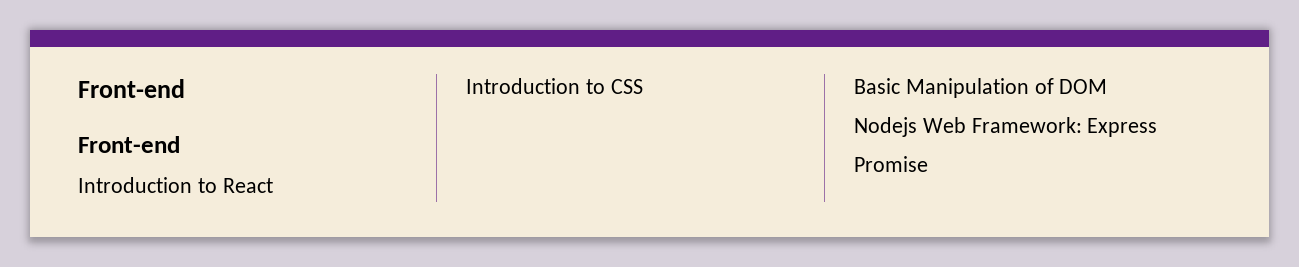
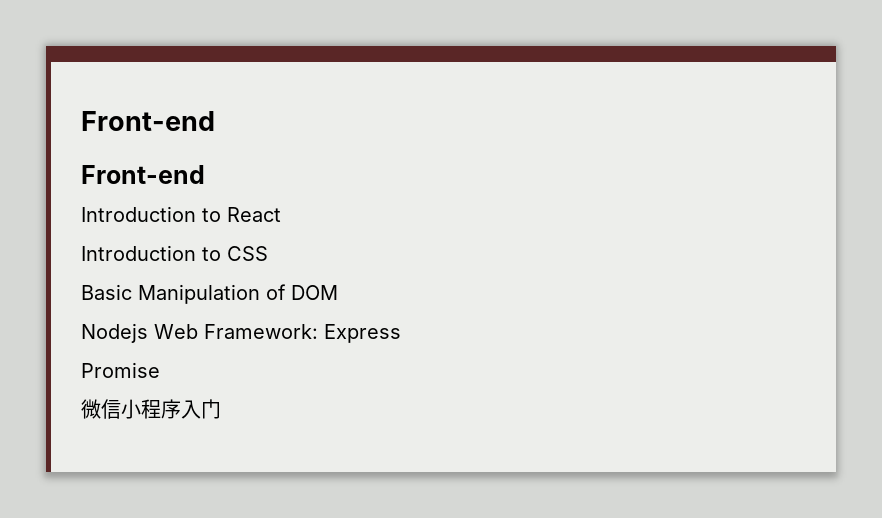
+ 微信小程序入门

